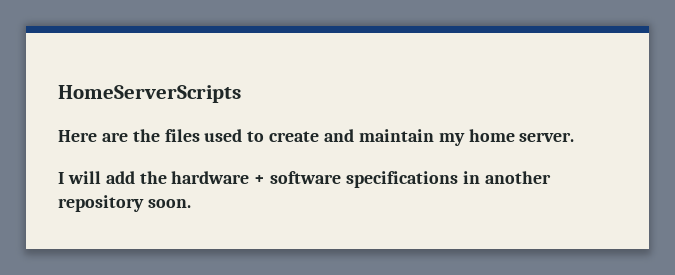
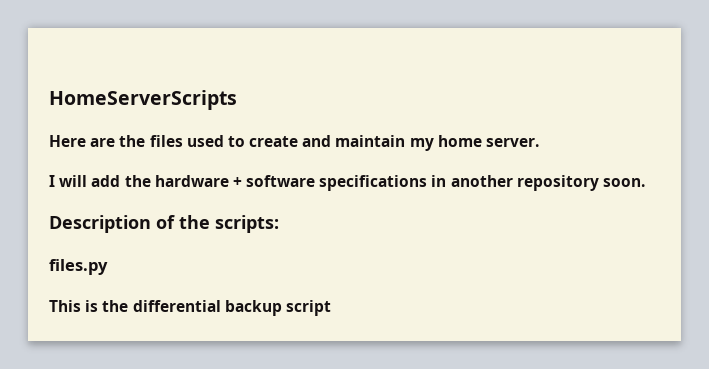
+ Description of the scripts:
+ files.py
+ This is the differential backup script

